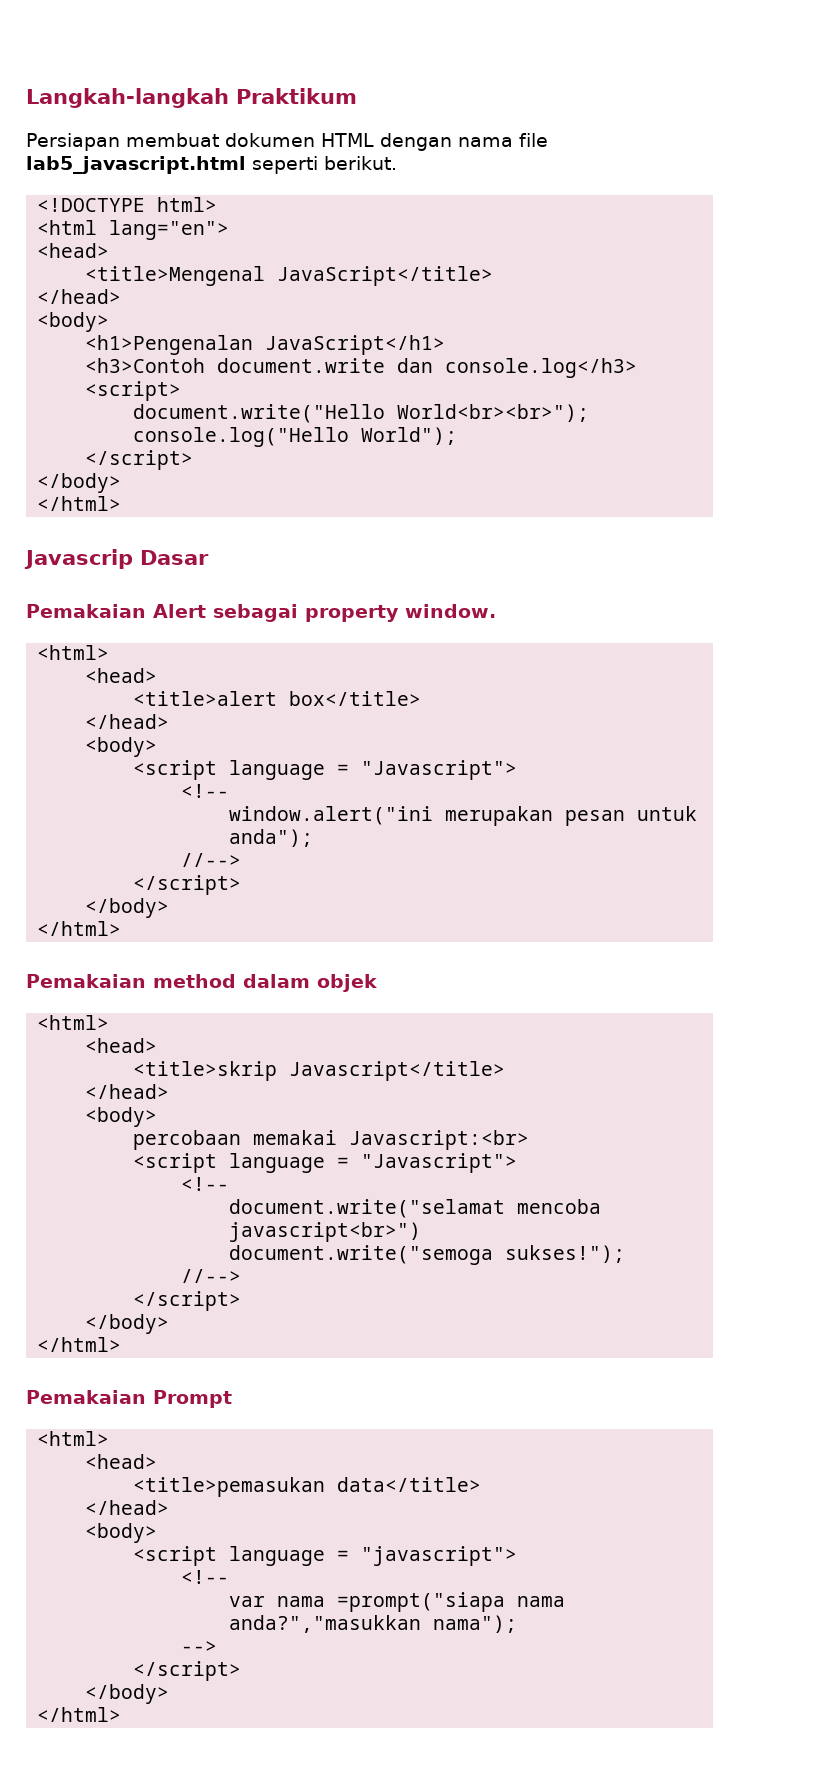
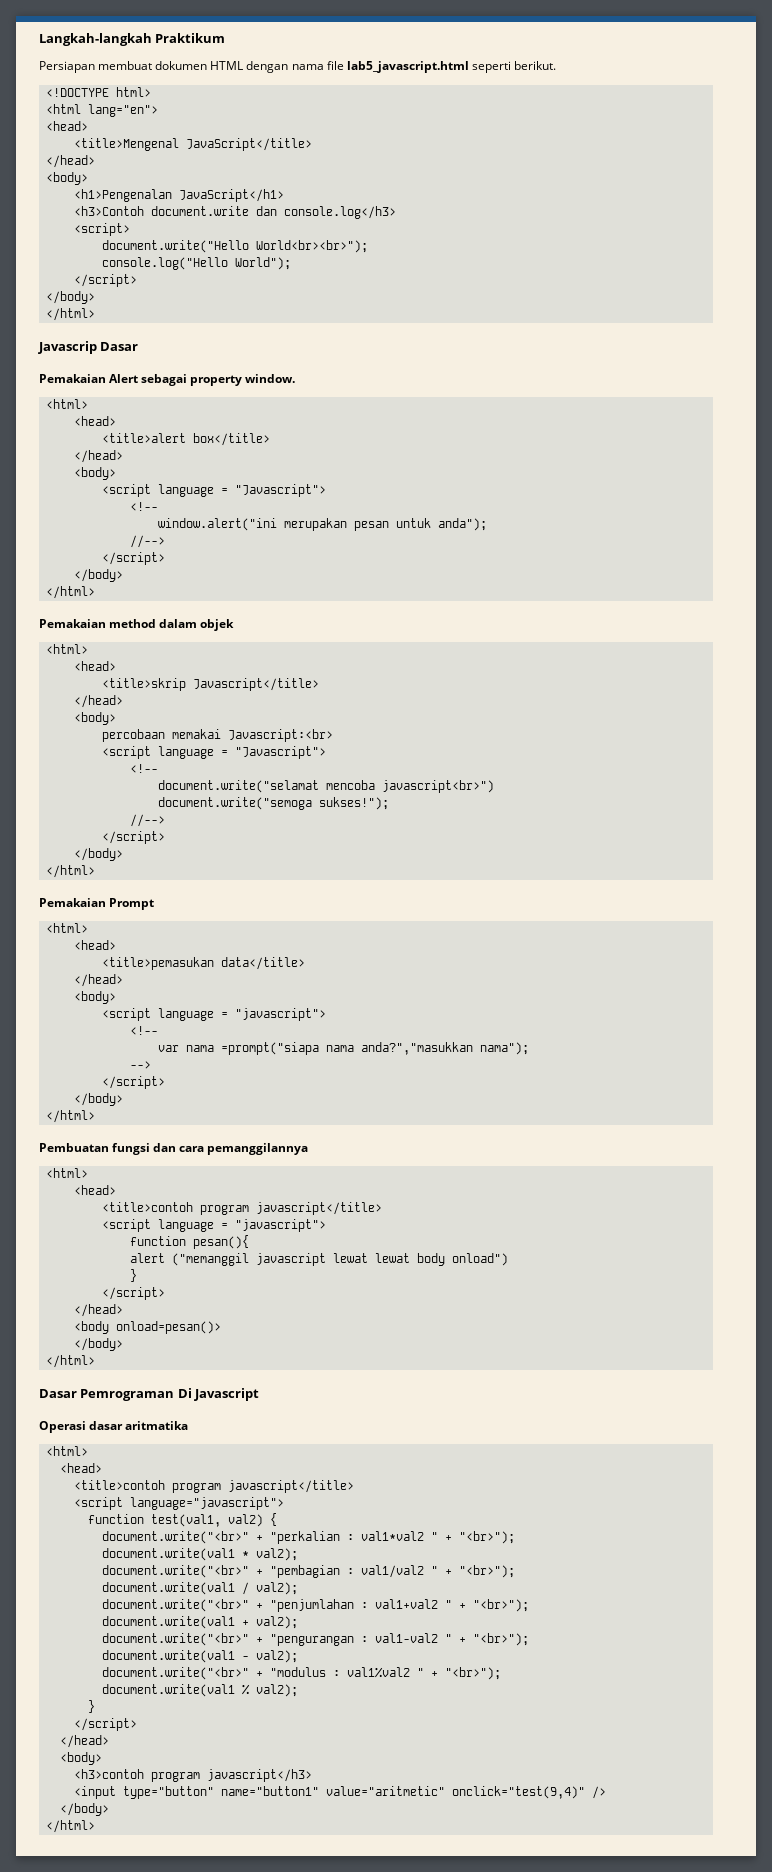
+ Pembuatan fungsi dan cara pemanggilannya
+ <html>
+ <head>
+ <title>contoh program javascript</title>
+ <script language = "javascript">
+ function pesan(){
+ alert ("memanggil javascript lewat lewat body onload")
+ }
+ </script>
+ </head>
+ <body onload=pesan()>
+ </body>
+ </html>
+ Dasar Pemrograman Di Javascript
+ Operasi dasar aritmatika
+ <html>
+ <head>
+ <title>contoh program javascript</title>
+ <script language="javascript">
+ function test(val1, val2) {
+ document.write("<br>" + "perkalian : val1*val2 " + "<br>");
+ document.write(val1 * val2);
+ document.write("<br>" + "pembagian : val1/val2 " + "<br>");
+ document.write(val1 / val2);
+ document.write("<br>" + "penjumlahan : val1+val2 " + "<br>");
+ document.write(val1 + val2);
+ document.write("<br>" + "pengurangan : val1-val2 " + "<br>");
+ document.write(val1 - val2);
+ document.write("<br>" + "modulus : val1%val2 " + "<br>");
+ document.write(val1 % val2);
+ }
+ </script>
+ </head>
+ <body>
+ <h3>contoh program javascript</h3>
+ <input type="button" name="button1" value="aritmetic" onclick="test(9,4)" />
+ </body>
+ </html>

